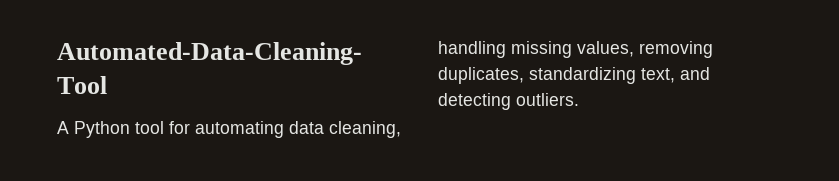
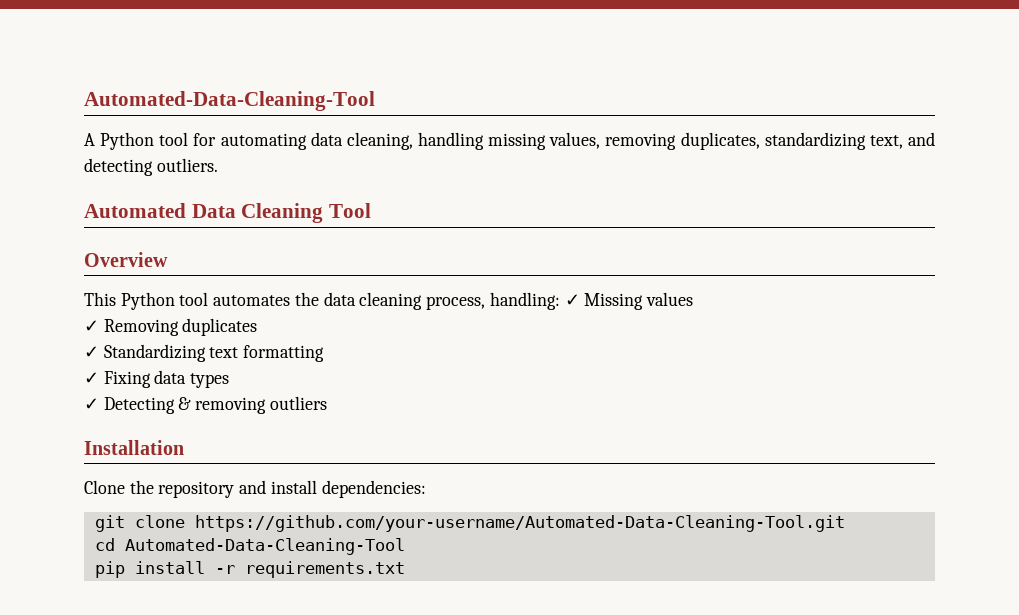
+ Automated Data Cleaning Tool
+ Overview
+ This Python tool automates the data cleaning process, handling: ✓ Missing values
+ ✓ Removing duplicates
+ ✓ Standardizing text formatting
+ ✓ Fixing data types
+ ✓ Detecting & removing outliers
+ Installation
+ Clone the repository and install dependencies:
+ git clone https://github.com/your-username/Automated-Data-Cleaning-Tool.git
+ cd Automated-Data-Cleaning-Tool
+ pip install -r requirements.txt

